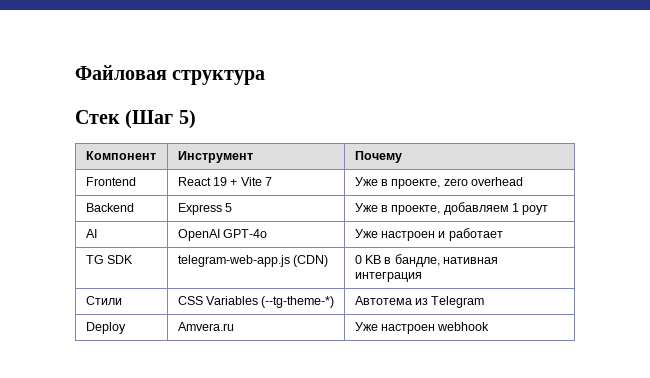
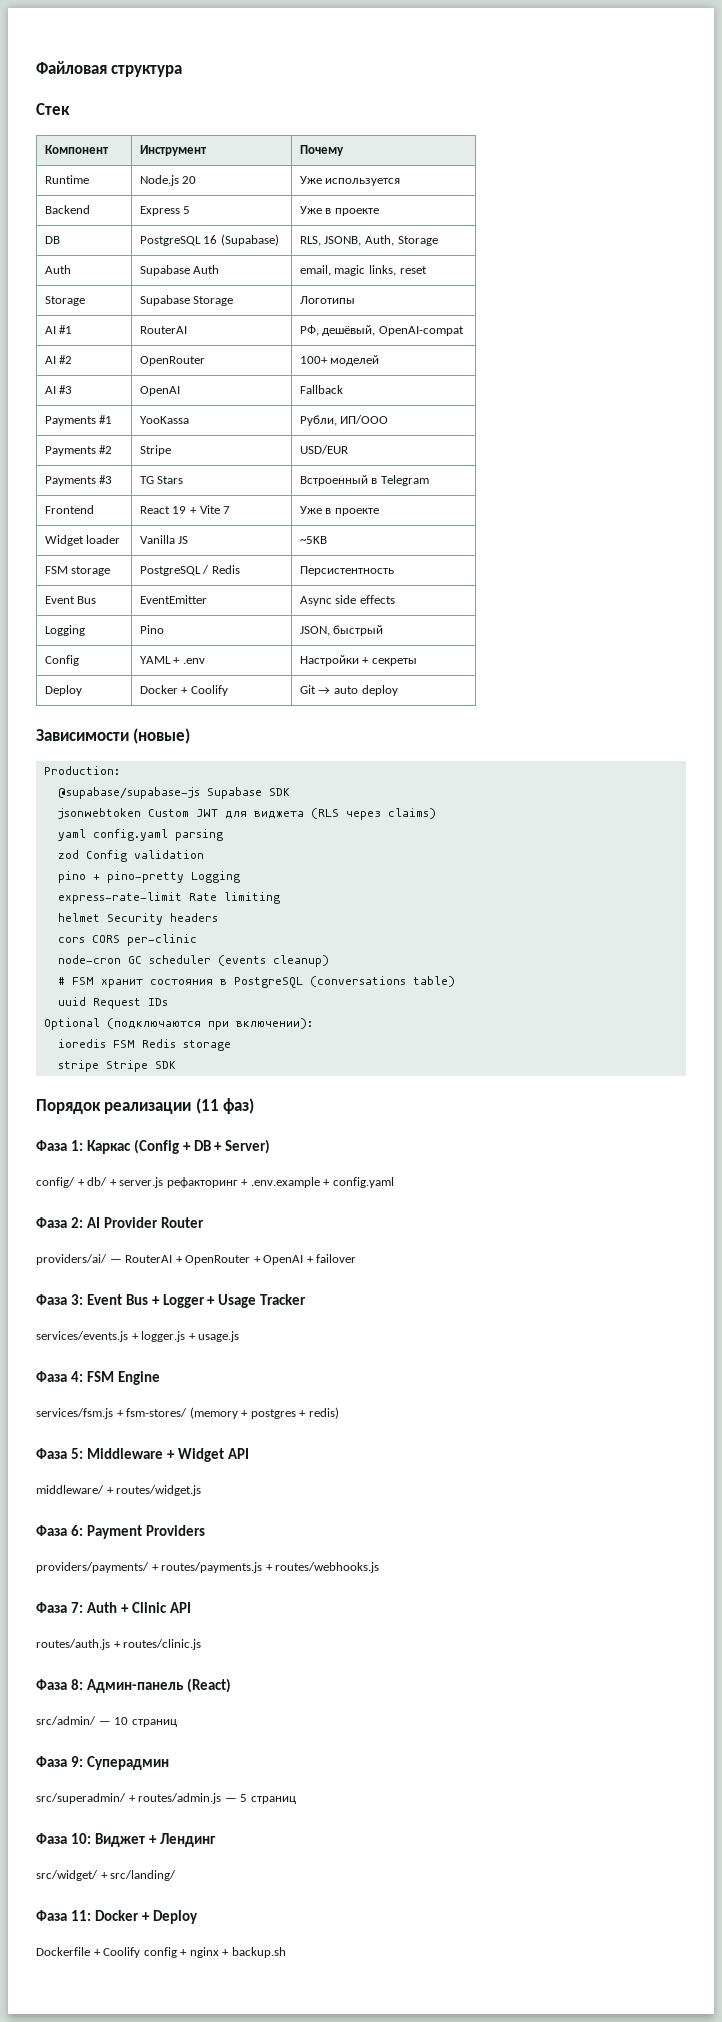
- Стек (Шаг 5)
+ Стек
+ Runtime | Node.js 20 | Уже используется
+ Backend | Express 5 | Уже в проекте
+ DB | PostgreSQL 16 (Supabase) | RLS, JSONB, Auth, Storage
+ Auth | Supabase Auth | email, magic links, reset
+ Storage | Supabase Storage | Логотипы
+ AI #1 | RouterAI | РФ, дешёвый, OpenAI-compat
+ AI #2 | OpenRouter | 100+ моделей
+ AI #3 | OpenAI | Fallback
+ Payments #1 | YooKassa | Рубли, ИП/ООО
+ Payments #2 | Stripe | USD/EUR
+ Payments #3 | TG Stars | Встроенный в Telegram
- Frontend | React 19 + Vite 7 | Уже в проекте, zero overhead
- Backend | Express 5 | Уже в проекте, добавляем 1 роут
- AI | OpenAI GPT-4o | Уже настроен и работает
- TG SDK | telegram-web-app.js (CDN) | 0 KB в бандле, нативная интеграция
- Стили | CSS Variables (--tg-theme-*) | Автотема из Telegram
- Deploy | Amvera.ru | Уже настроен webhook
+ Frontend | React 19 + Vite 7 | Уже в проекте
+ Widget loader | Vanilla JS | ~5KB
+ FSM storage | PostgreSQL / Redis | Персистентность
+ Event Bus | EventEmitter | Async side effects
+ Logging | Pino | JSON, быстрый
+ Config | YAML + .env | Настройки + секреты
+ Deploy | Docker + Coolify | Git → auto deploy
+ Зависимости (новые)
+ Production:
+ @supabase/supabase-js Supabase SDK
+ jsonwebtoken Custom JWT для виджета (RLS через claims)
+ yaml config.yaml parsing
+ zod Config validation
+ pino + pino-pretty Logging
+ express-rate-limit Rate limiting
+ helmet Security headers
+ cors CORS per-clinic
+ node-cron GC scheduler (events cleanup)
+ # FSM хранит состояния в PostgreSQL (conversations table)
+ uuid Request IDs
+ Optional (подключаются при включении):
+ ioredis FSM Redis storage
+ stripe Stripe SDK
+ Порядок реализации (11 фаз)
+ Фаза 1: Каркас (Config + DB + Server)
+ config/ + db/ + server.js рефакторинг + .env.example + config.yaml
+ Фаза 2: AI Provider Router
+ providers/ai/ — RouterAI + OpenRouter + OpenAI + failover
+ Фаза 3: Event Bus + Logger + Usage Tracker
+ services/events.js + logger.js + usage.js
+ Фаза 4: FSM Engine
+ services/fsm.js + fsm-stores/ (memory + postgres + redis)
+ Фаза 5: Middleware + Widget API
+ middleware/ + routes/widget.js
+ Фаза 6: Payment Providers
+ providers/payments/ + routes/payments.js + routes/webhooks.js
+ Фаза 7: Auth + Clinic API
+ routes/auth.js + routes/clinic.js
+ Фаза 8: Админ-панель (React)
+ src/admin/ — 10 страниц
+ Фаза 9: Суперадмин
+ src/superadmin/ + routes/admin.js — 5 страниц
+ Фаза 10: Виджет + Лендинг
+ src/widget/ + src/landing/
+ Фаза 11: Docker + Deploy
+ Dockerfile + Coolify config + nginx + backup.sh

